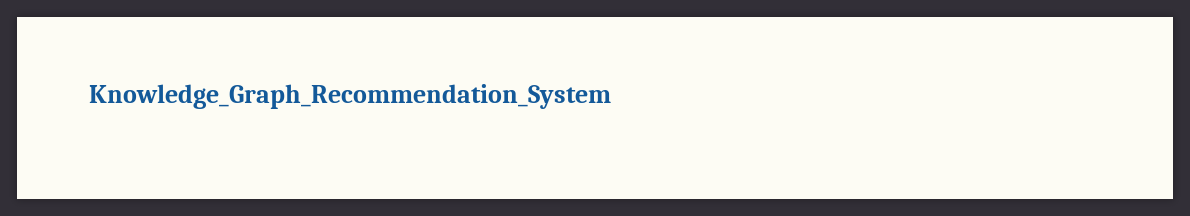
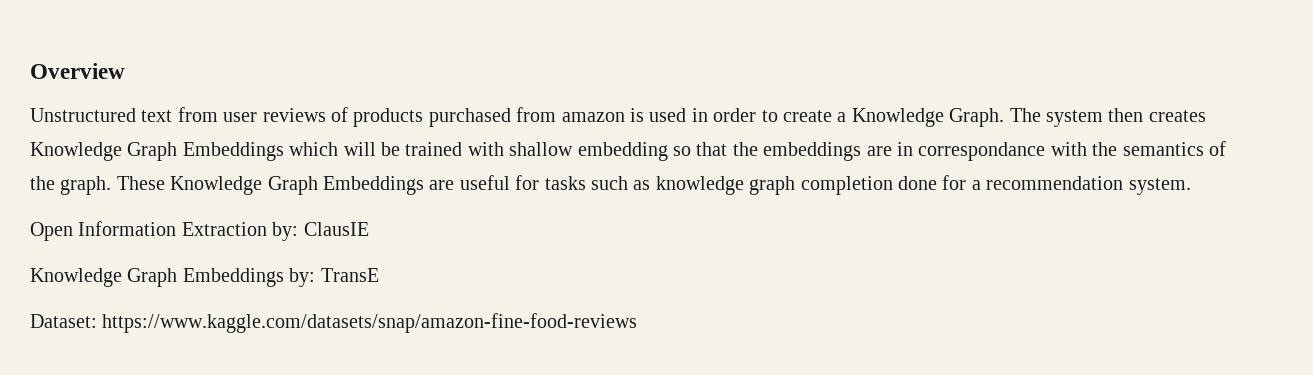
- Knowledge_Graph_Recommendation_System
+ Overview
+ Unstructured text from user reviews of products purchased from amazon is used in order to create a Knowledge Graph. The system then creates Knowledge Graph Embeddings which will be trained with shallow embedding so that the embeddings are in correspondance with the semantics of the graph. These Knowledge Graph Embeddings are useful for tasks such as knowledge graph completion done for a recommendation system.
+ Open Information Extraction by: ClausIE
+ Knowledge Graph Embeddings by: TransE
+ Dataset: https://www.kaggle.com/datasets/snap/amazon-fine-food-reviews

